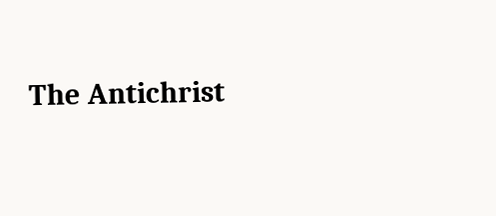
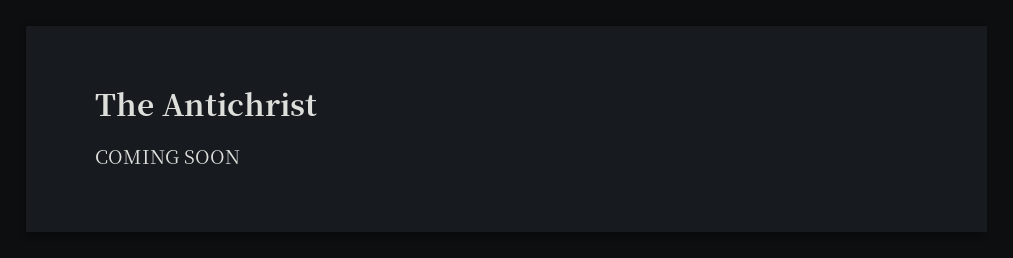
+ COMING SOON

